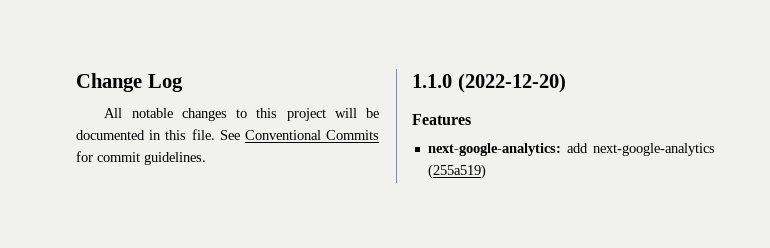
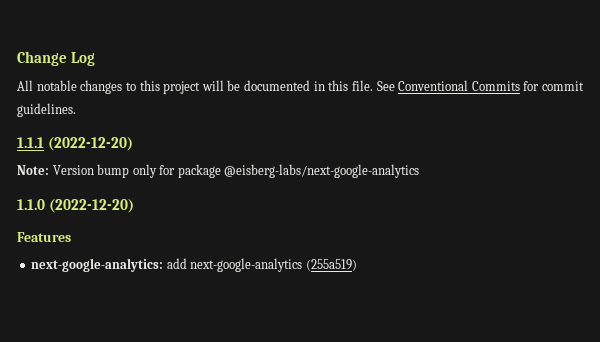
+ 1.1.1 (2022-12-20)
+ Note: Version bump only for package @eisberg-labs/next-google-analytics

